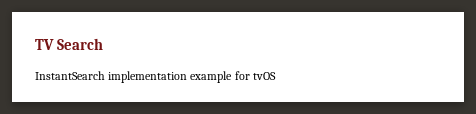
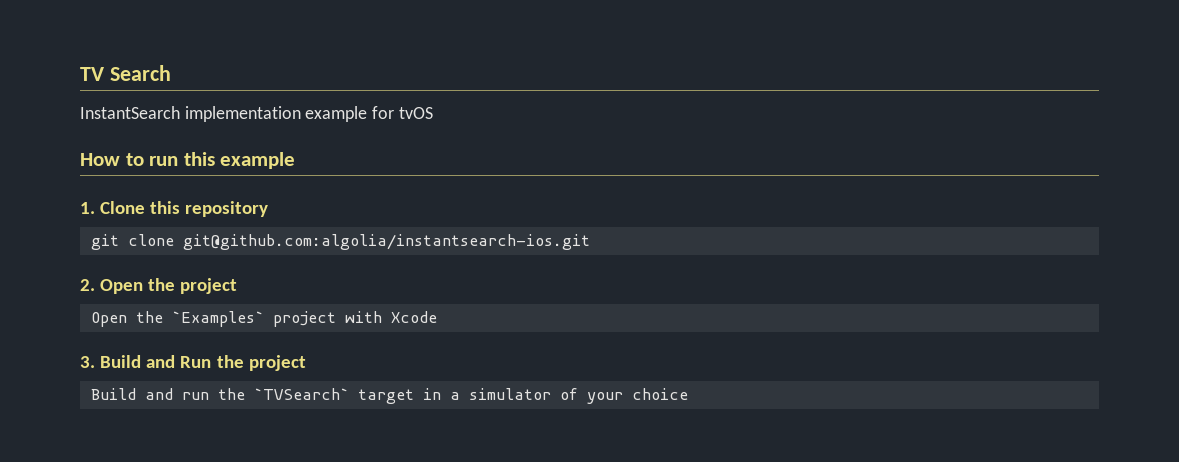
+ How to run this example
+ 1. Clone this repository
+ git clone git@github.com:algolia/instantsearch-ios.git
+ 2. Open the project
+ Open the `Examples` project with Xcode
+ 3. Build and Run the project
+ Build and run the `TVSearch` target in a simulator of your choice

